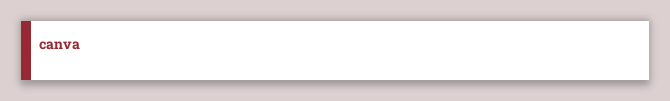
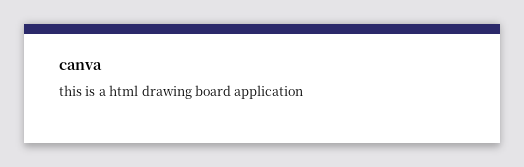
+ this is a html drawing board application

